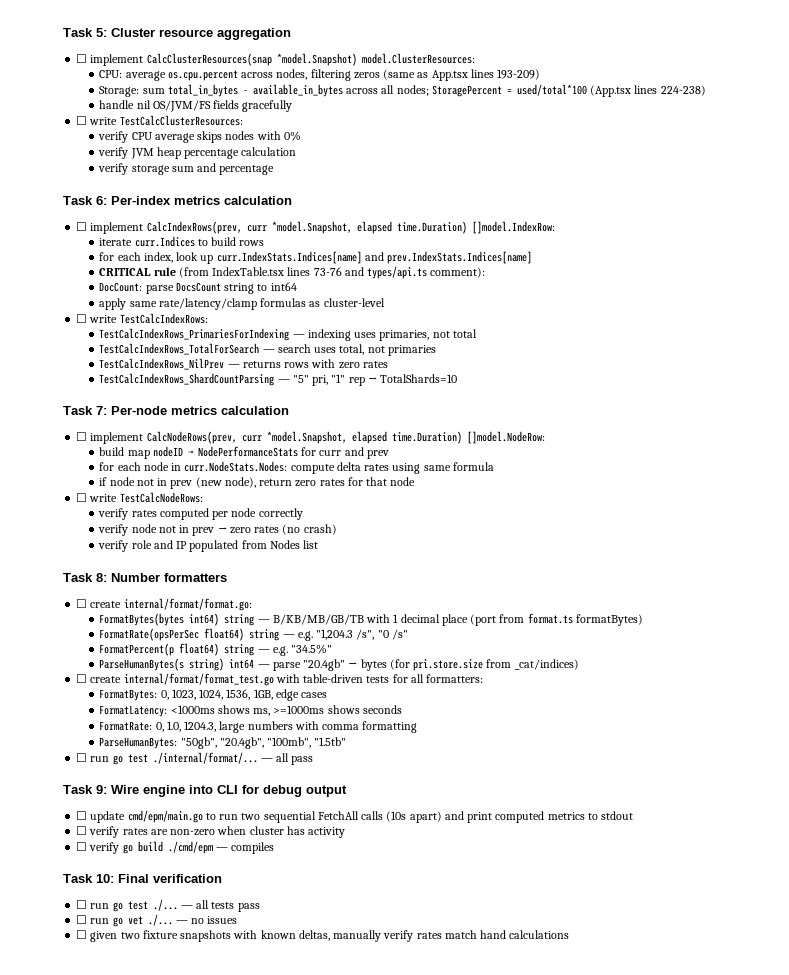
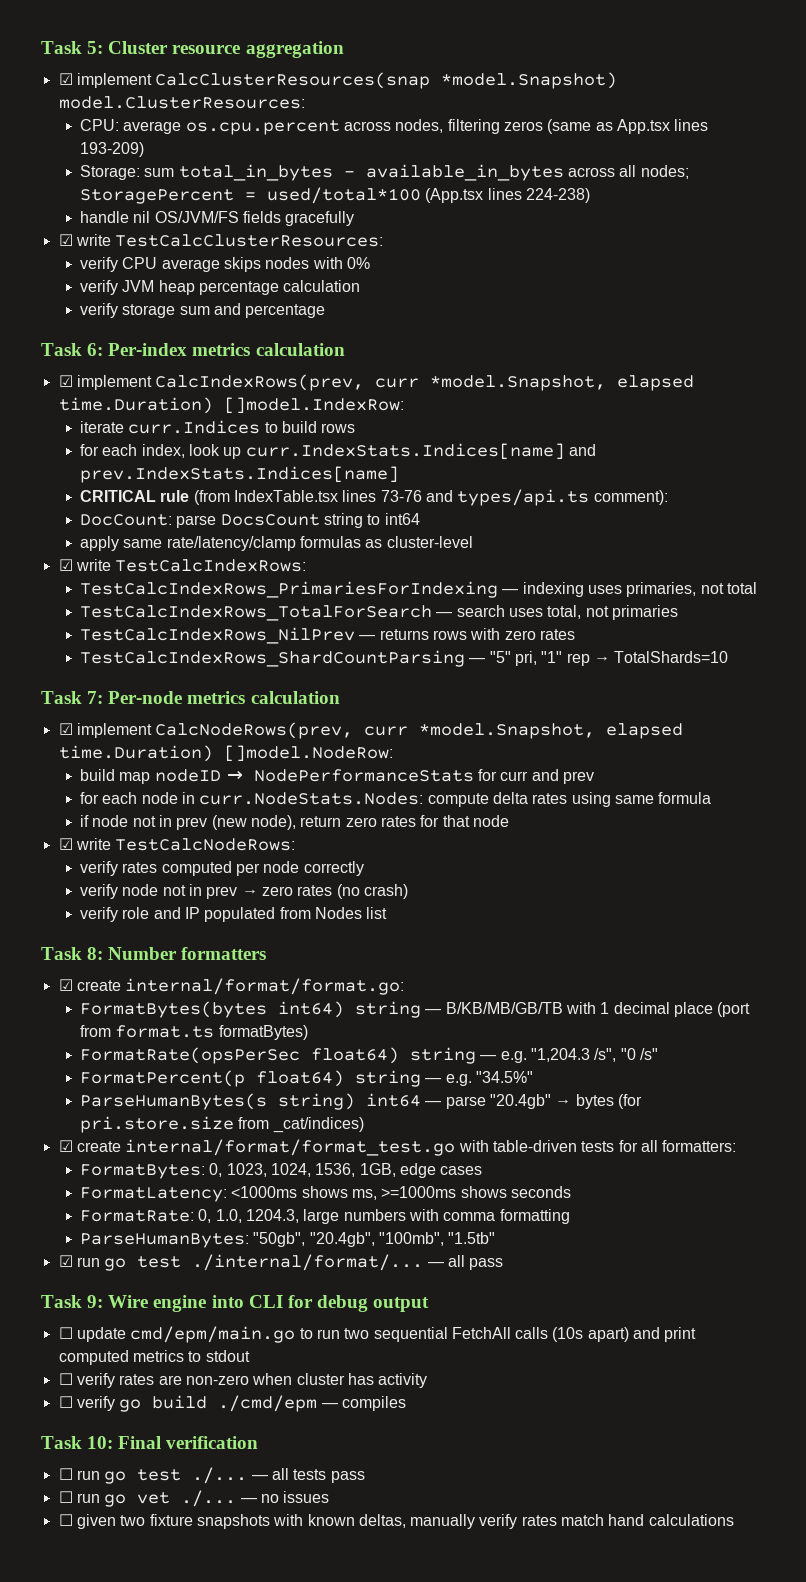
- ☐ implement CalcClusterResources(snap *model.Snapshot) model.ClusterResources:
+ ☑ implement CalcClusterResources(snap *model.Snapshot) model.ClusterResources:
- ☐ write TestCalcClusterResources:
+ ☑ write TestCalcClusterResources:
- ☐ implement CalcIndexRows(prev, curr *model.Snapshot, elapsed time.Duration) []model.IndexRow:
+ ☑ implement CalcIndexRows(prev, curr *model.Snapshot, elapsed time.Duration) []model.IndexRow:
- ☐ write TestCalcIndexRows:
+ ☑ write TestCalcIndexRows:
- ☐ implement CalcNodeRows(prev, curr *model.Snapshot, elapsed time.Duration) []model.NodeRow:
+ ☑ implement CalcNodeRows(prev, curr *model.Snapshot, elapsed time.Duration) []model.NodeRow:
- ☐ write TestCalcNodeRows:
+ ☑ write TestCalcNodeRows:
- ☐ create internal/format/format.go:
+ ☑ create internal/format/format.go:
- ☐ create internal/format/format_test.go with table-driven tests for all formatters:
+ ☑ create internal/format/format_test.go with table-driven tests for all formatters:
- ☐ run go test ./internal/format/...
+ ☑ run go test ./internal/format/...

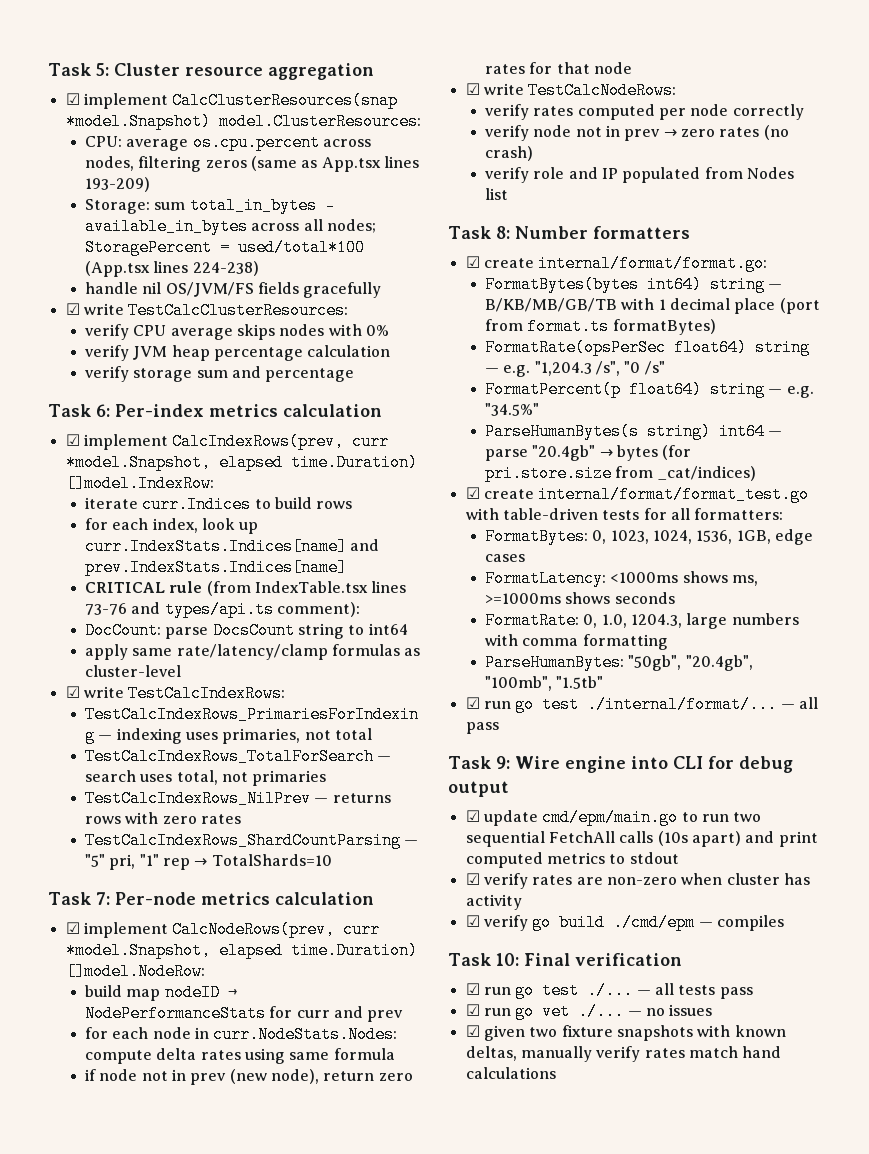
- ☐ update cmd/epm/main.go to run two sequential FetchAll calls (10s apart) and print computed metrics to stdout
+ ☑ update cmd/epm/main.go to run two sequential FetchAll calls (10s apart) and print computed metrics to stdout
- ☐ verify rates are non-zero when cluster has activity
+ ☑ verify rates are non-zero when cluster has activity
- ☐ verify go build ./cmd/epm — compiles
+ ☑ verify go build ./cmd/epm — compiles
- ☐ run go test ./...
+ ☑ run go test ./...
- ☐ run go vet ./...
+ ☑ run go vet ./...
- ☐ given two fixture snapshots with known deltas, manually verify rates match hand calculations
+ ☑ given two fixture snapshots with known deltas, manually verify rates match hand calculations

